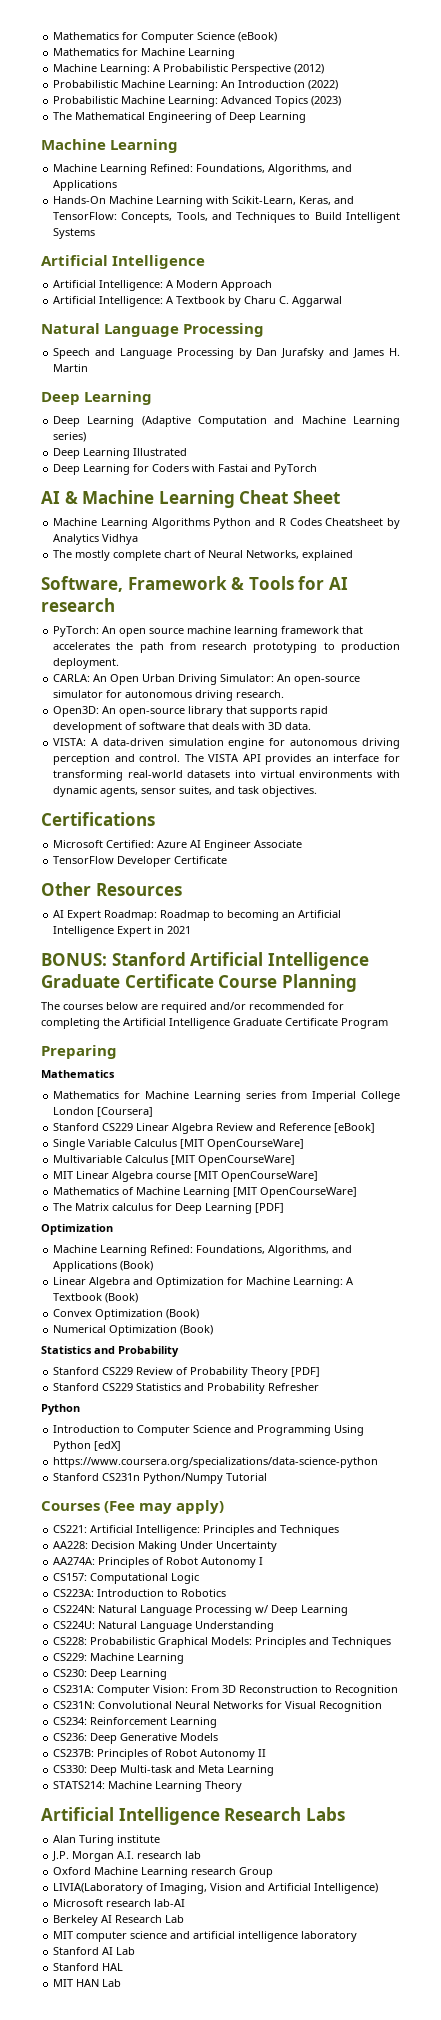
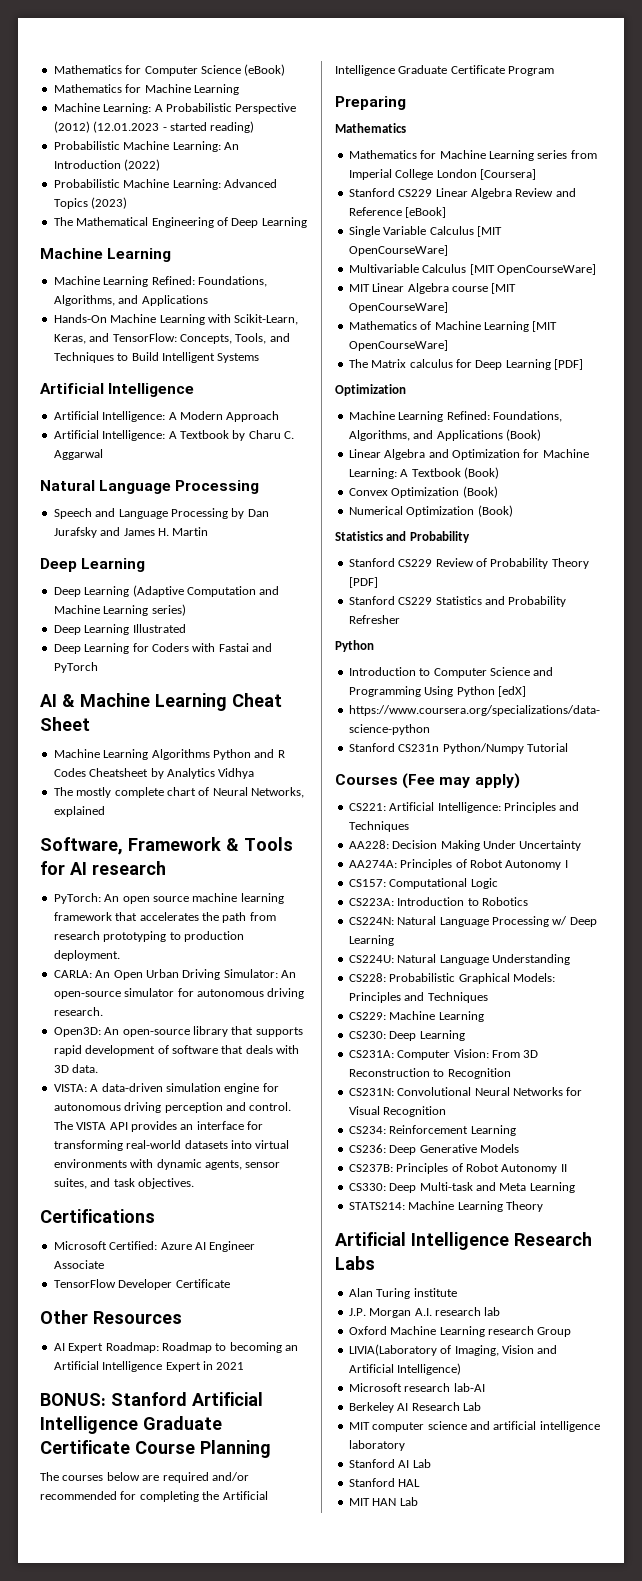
- Machine Learning: A Probabilistic Perspective (2012)
+ Machine Learning: A Probabilistic Perspective (2012) (12.01.2023 - started reading)

